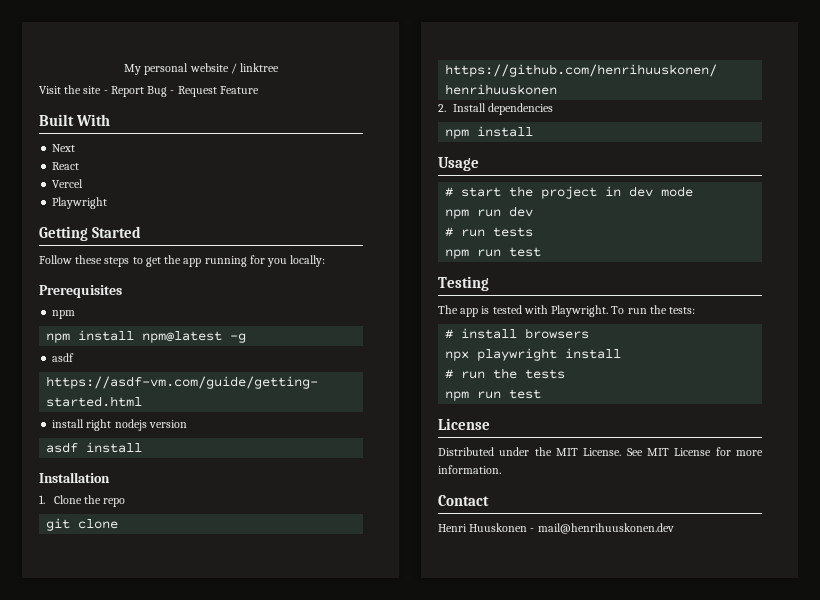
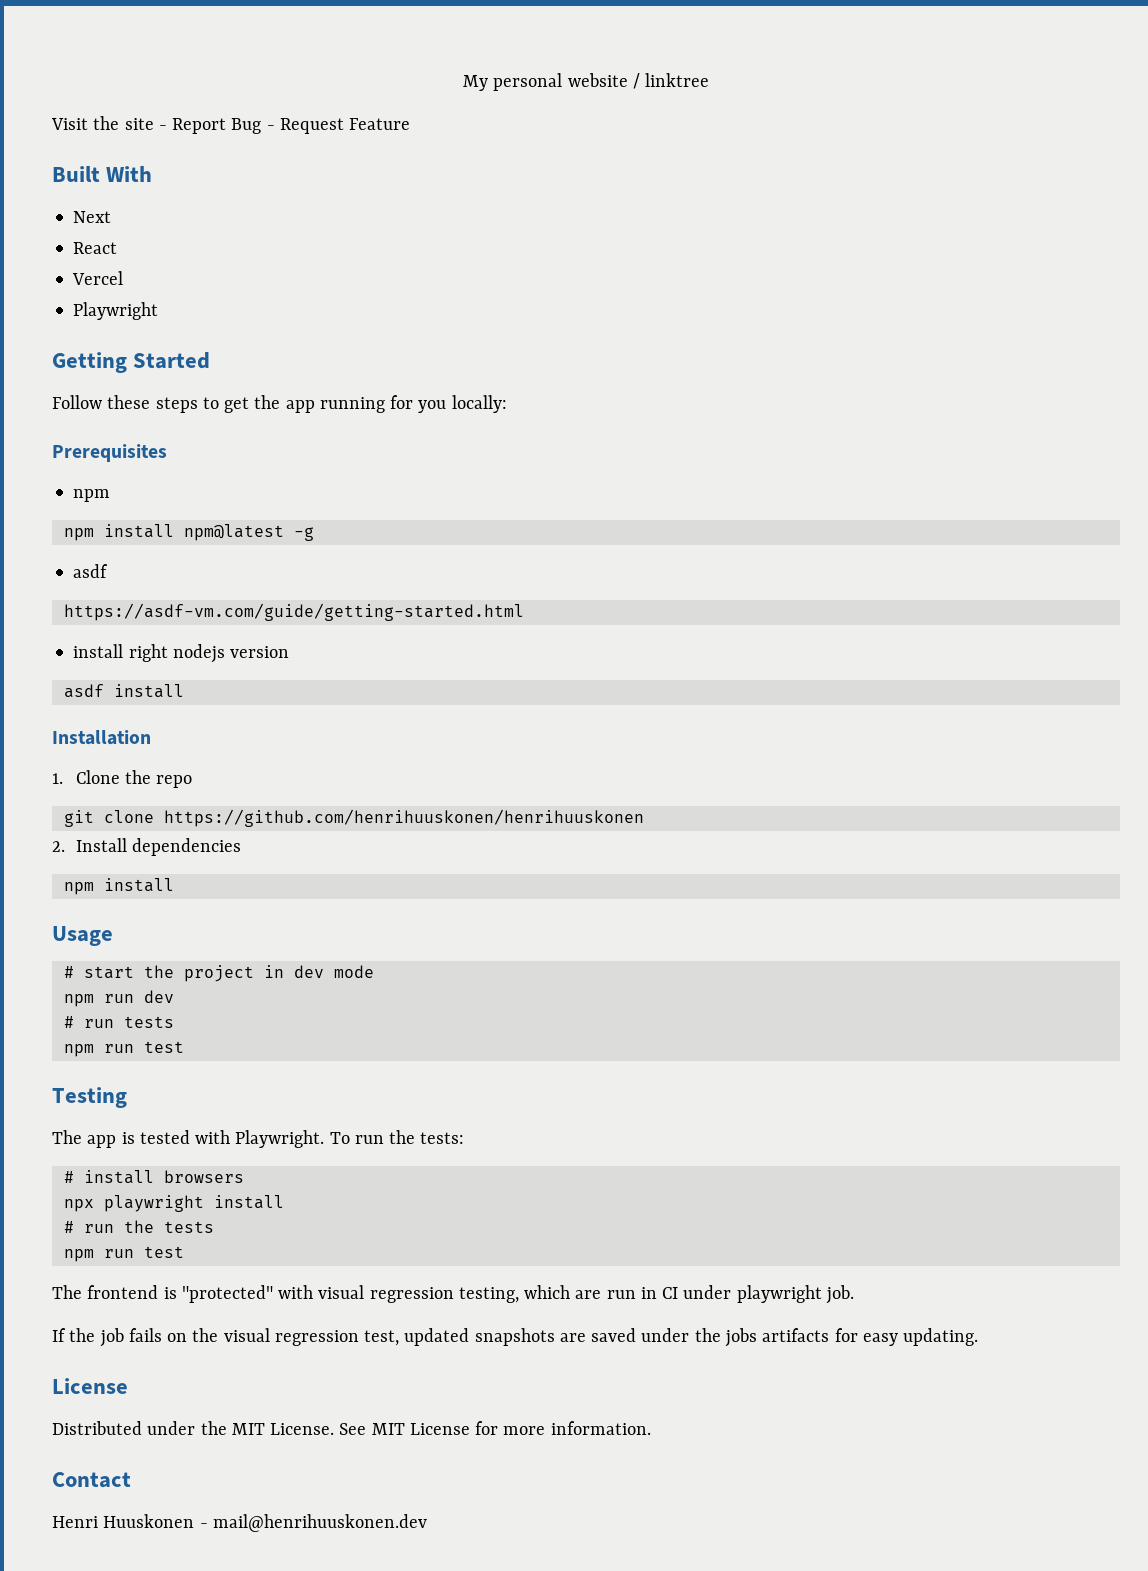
+ The frontend is "protected" with visual regression testing, which are run in CI under playwright job.
+ If the job fails on the visual regression test, updated snapshots are saved under the jobs artifacts for easy updating.

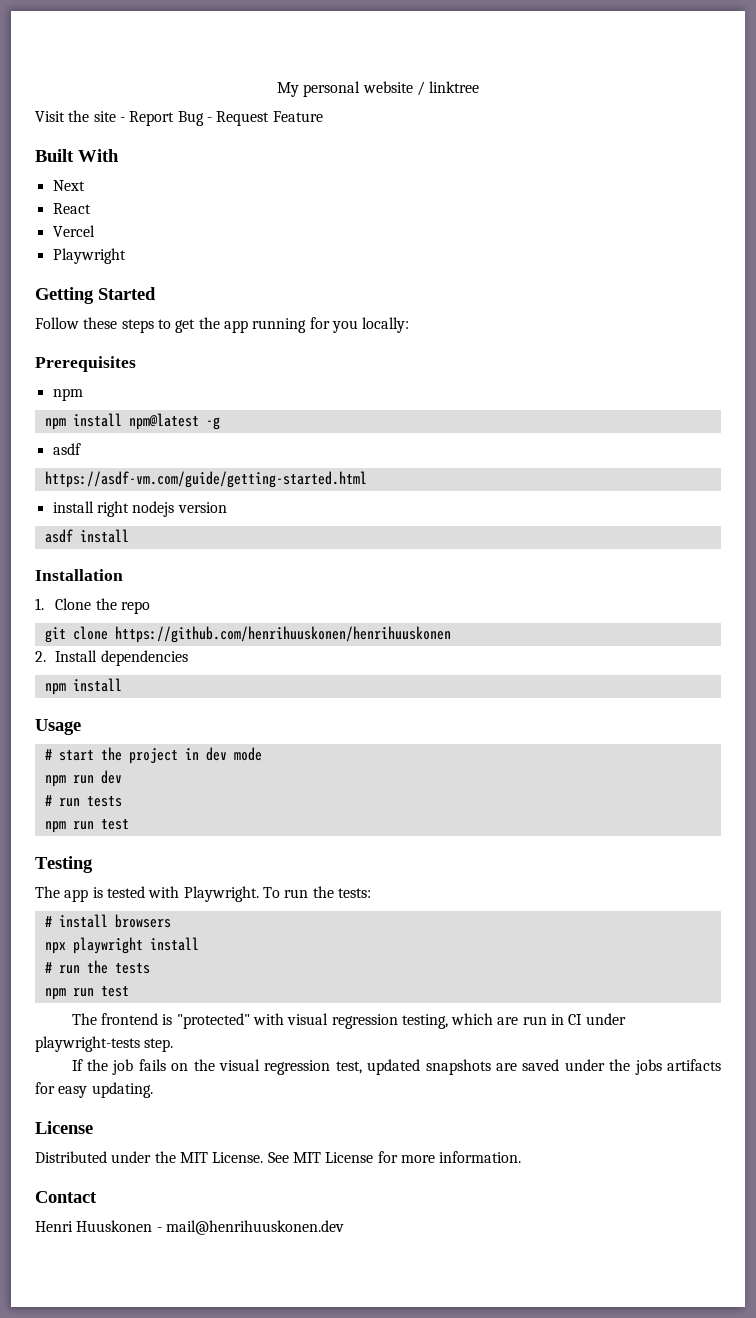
- The frontend is "protected" with visual regression testing, which are run in CI under playwright job.
+ The frontend is "protected" with visual regression testing, which are run in CI under playwright-tests step.

